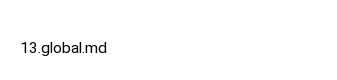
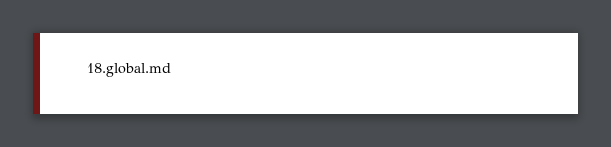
- 13.global.md
+ 18.global.md

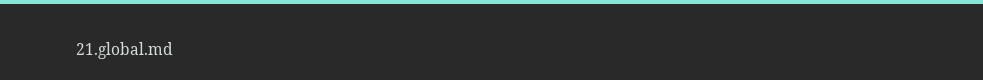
- 18.global.md
+ 21.global.md

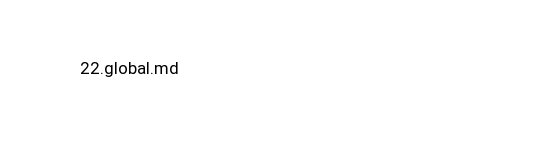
- 21.global.md
+ 22.global.md

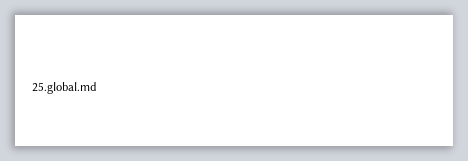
- 22.global.md
+ 25.global.md

